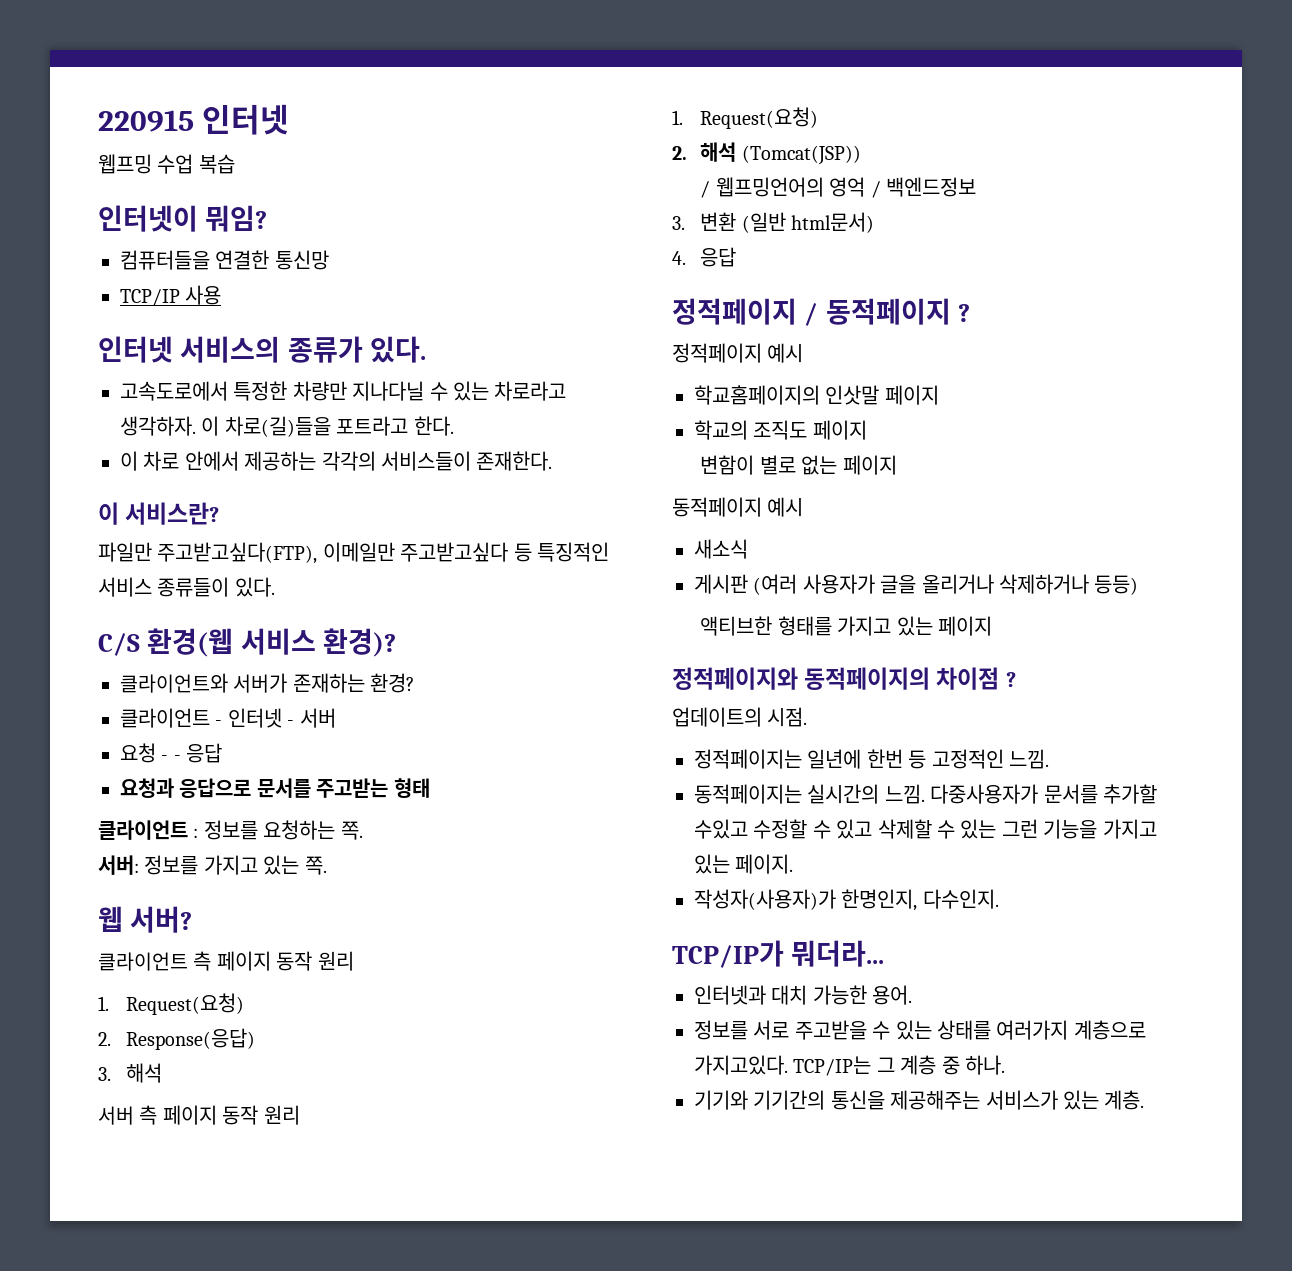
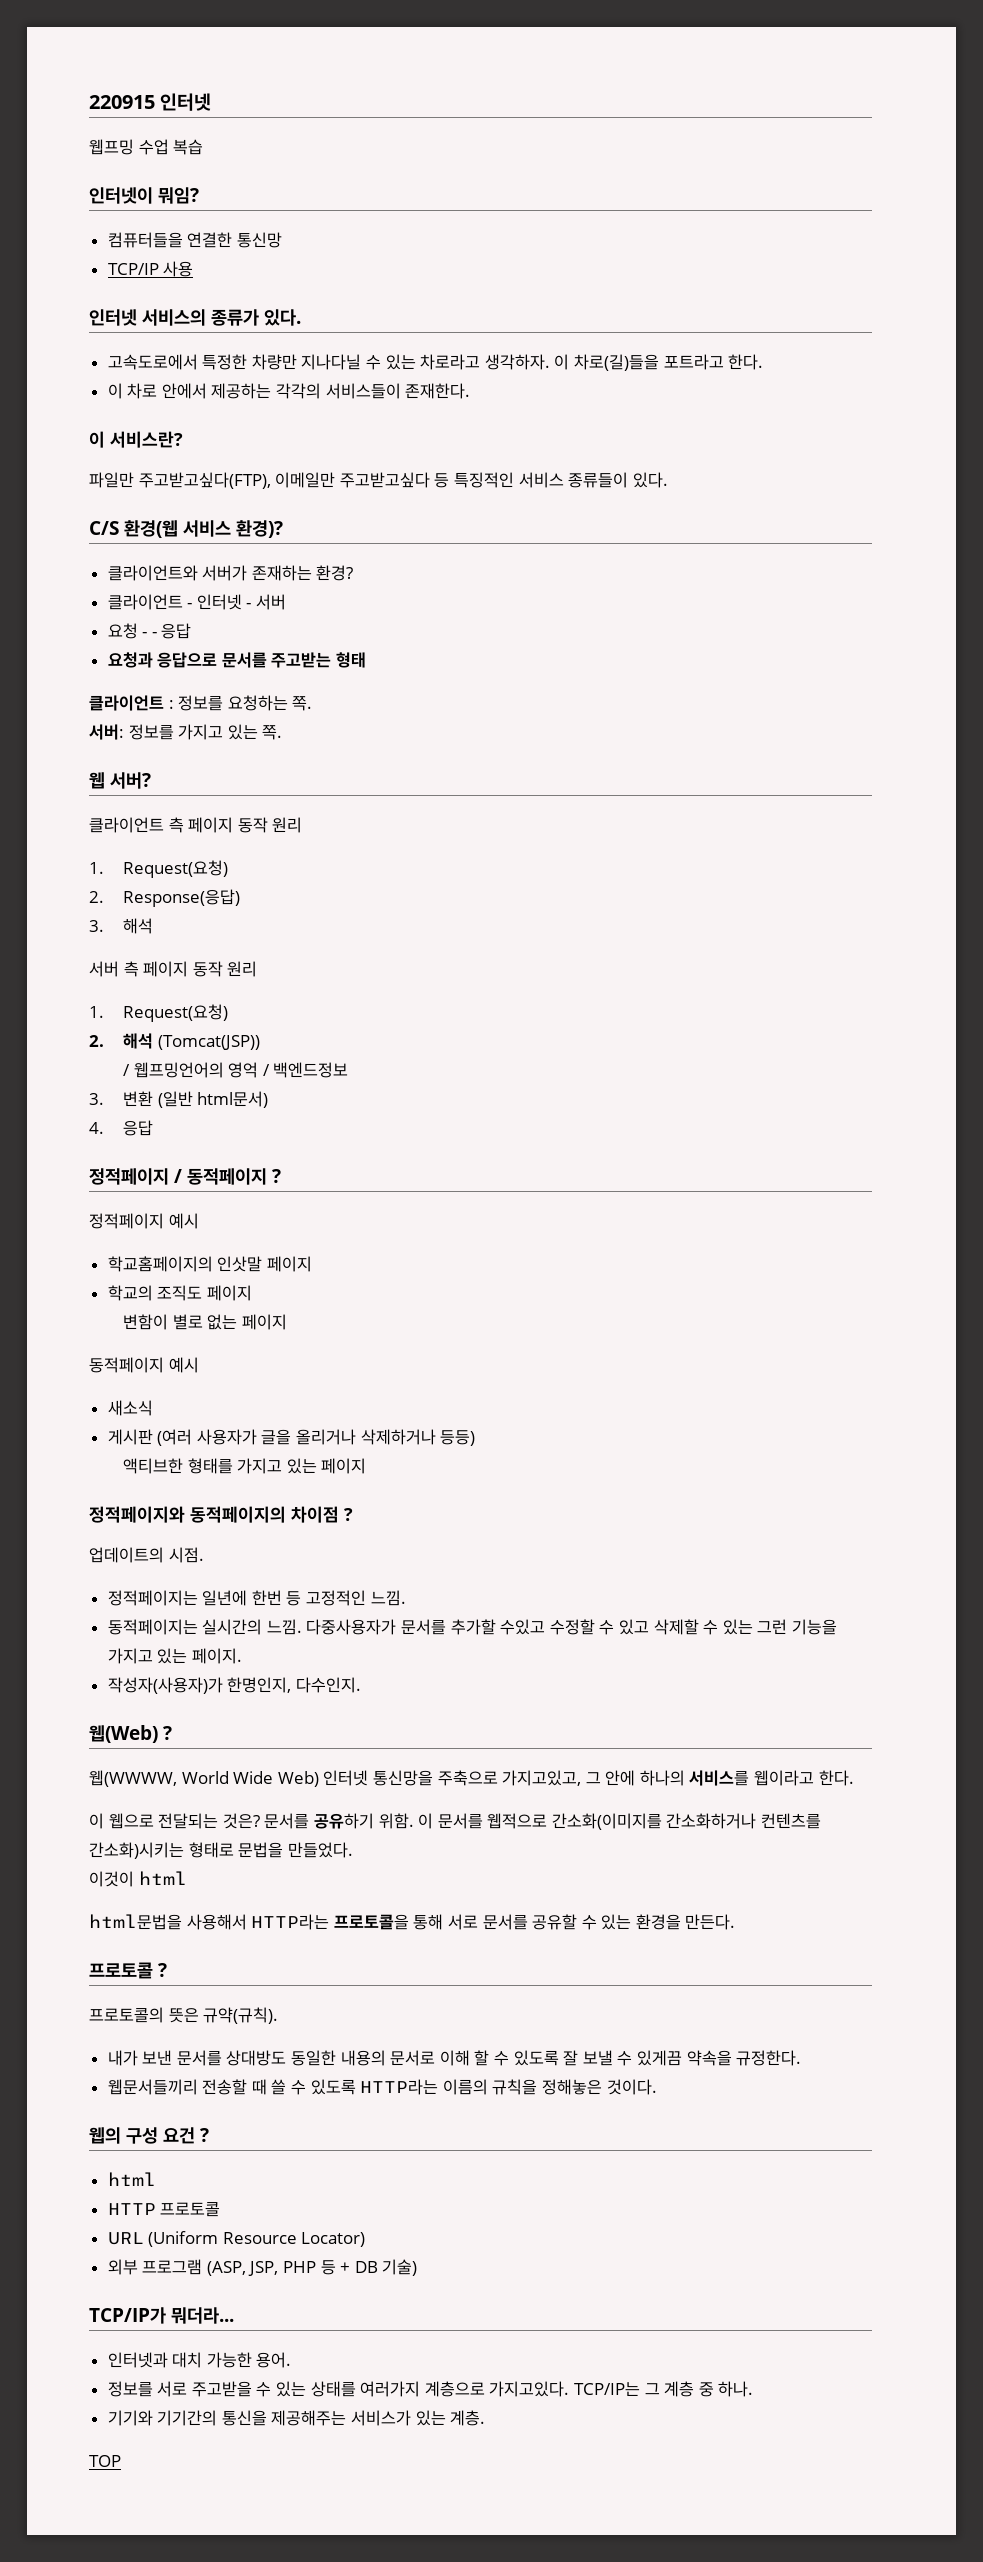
+ 웹(Web) ?
+ 웹(WWWW, World Wide Web) 인터넷 통신망을 주축으로 가지고있고, 그 안에 하나의 서비스를 웹이라고 한다.
+ 이 웹으로 전달되는 것은? 문서를 공유하기 위함. 이 문서를 웹적으로 간소화(이미지를 간소화하거나 컨텐츠를 간소화)시키는 형태로 문법을 만들었다.
+ 이것이 html
+ html문법을 사용해서 HTTP라는 프로토콜을 통해 서로 문서를 공유할 수 있는 환경을 만든다.
+ 프로토콜 ?
+ 프로토콜의 뜻은 규약(규칙).
+ 내가 보낸 문서를 상대방도 동일한 내용의 문서로 이해 할 수 있도록 잘 보낼 수 있게끔 약속을 규정한다.
+ 웹문서들끼리 전송할 때 쓸 수 있도록 HTTP라는 이름의 규칙을 정해놓은 것이다.
+ 웹의 구성 요건 ?
+ html
+ HTTP 프로토콜
+ URL (Uniform Resource Locator)
+ 외부 프로그램 (ASP, JSP, PHP 등 + DB 기술)
+ TOP

